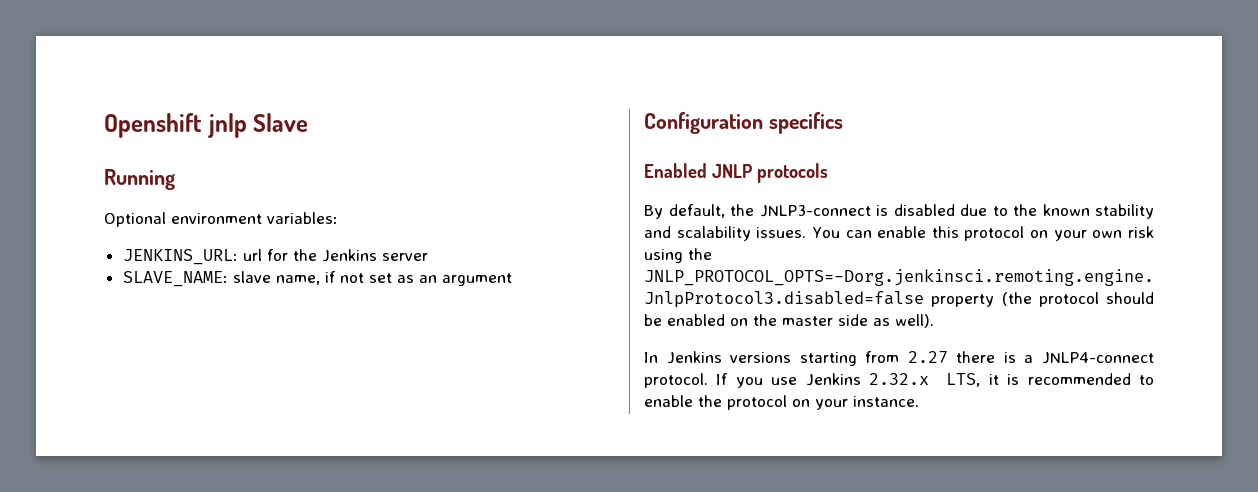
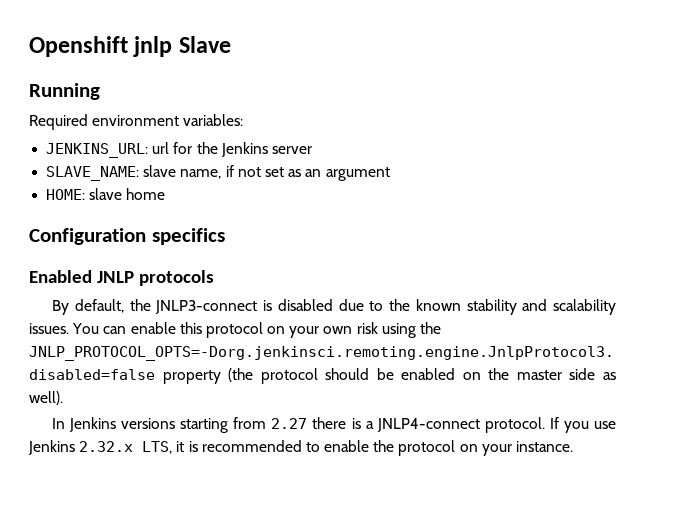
- Optional environment variables:
+ Required environment variables:
+ HOME: slave home

